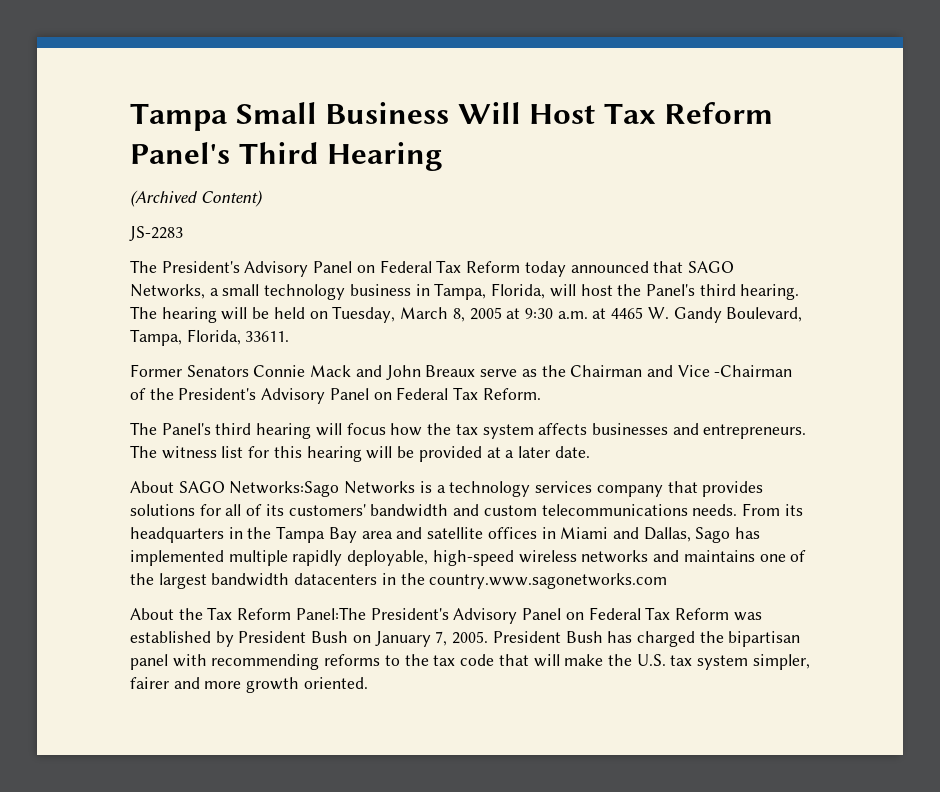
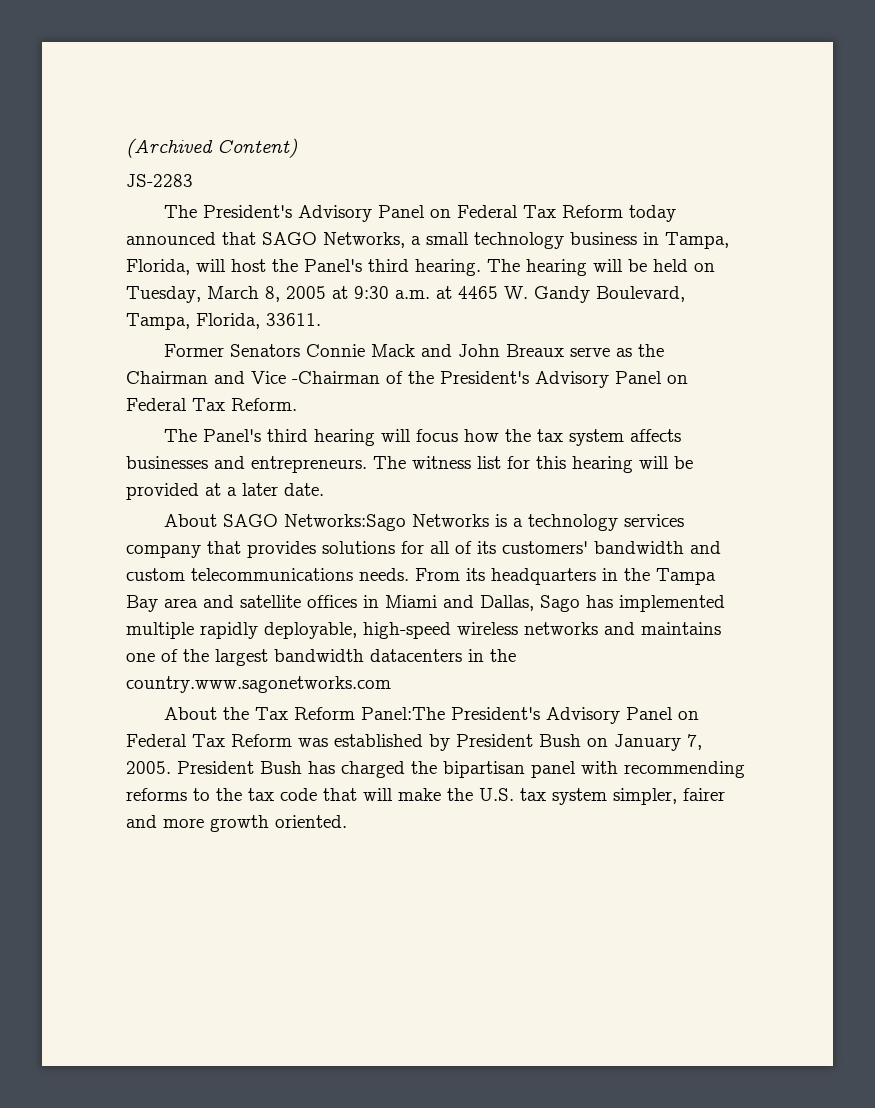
- Tampa Small Business Will Host Tax Reform Panel's Third Hearing

